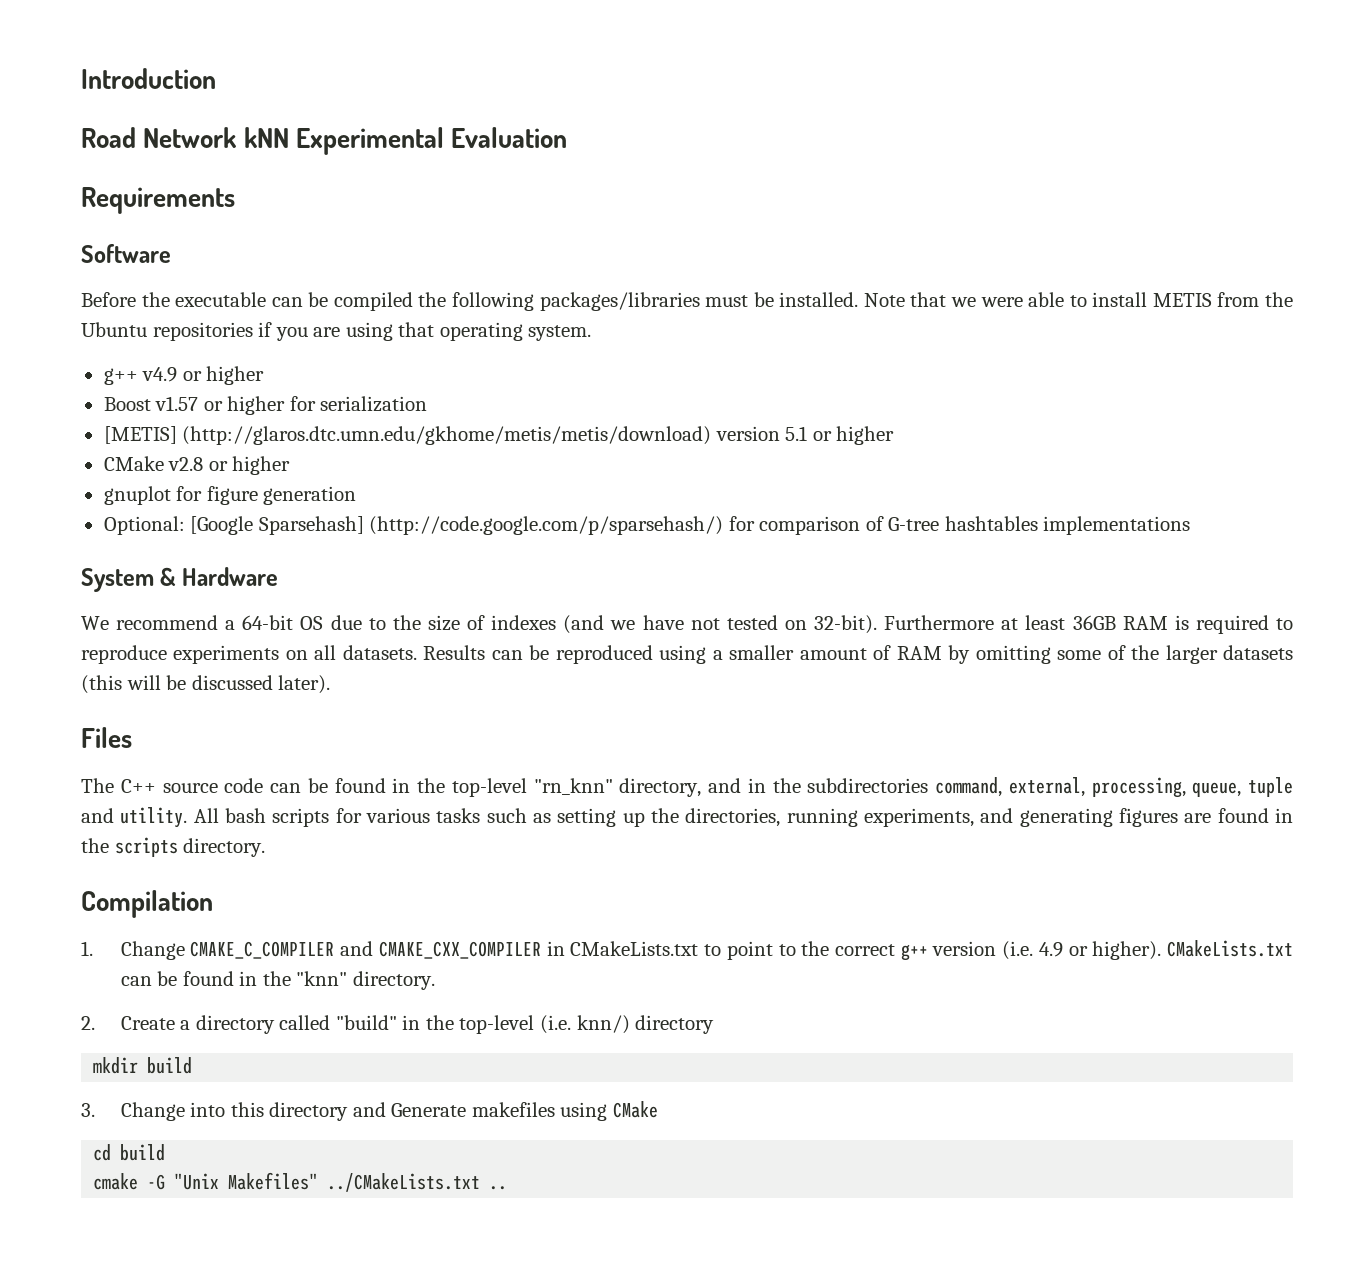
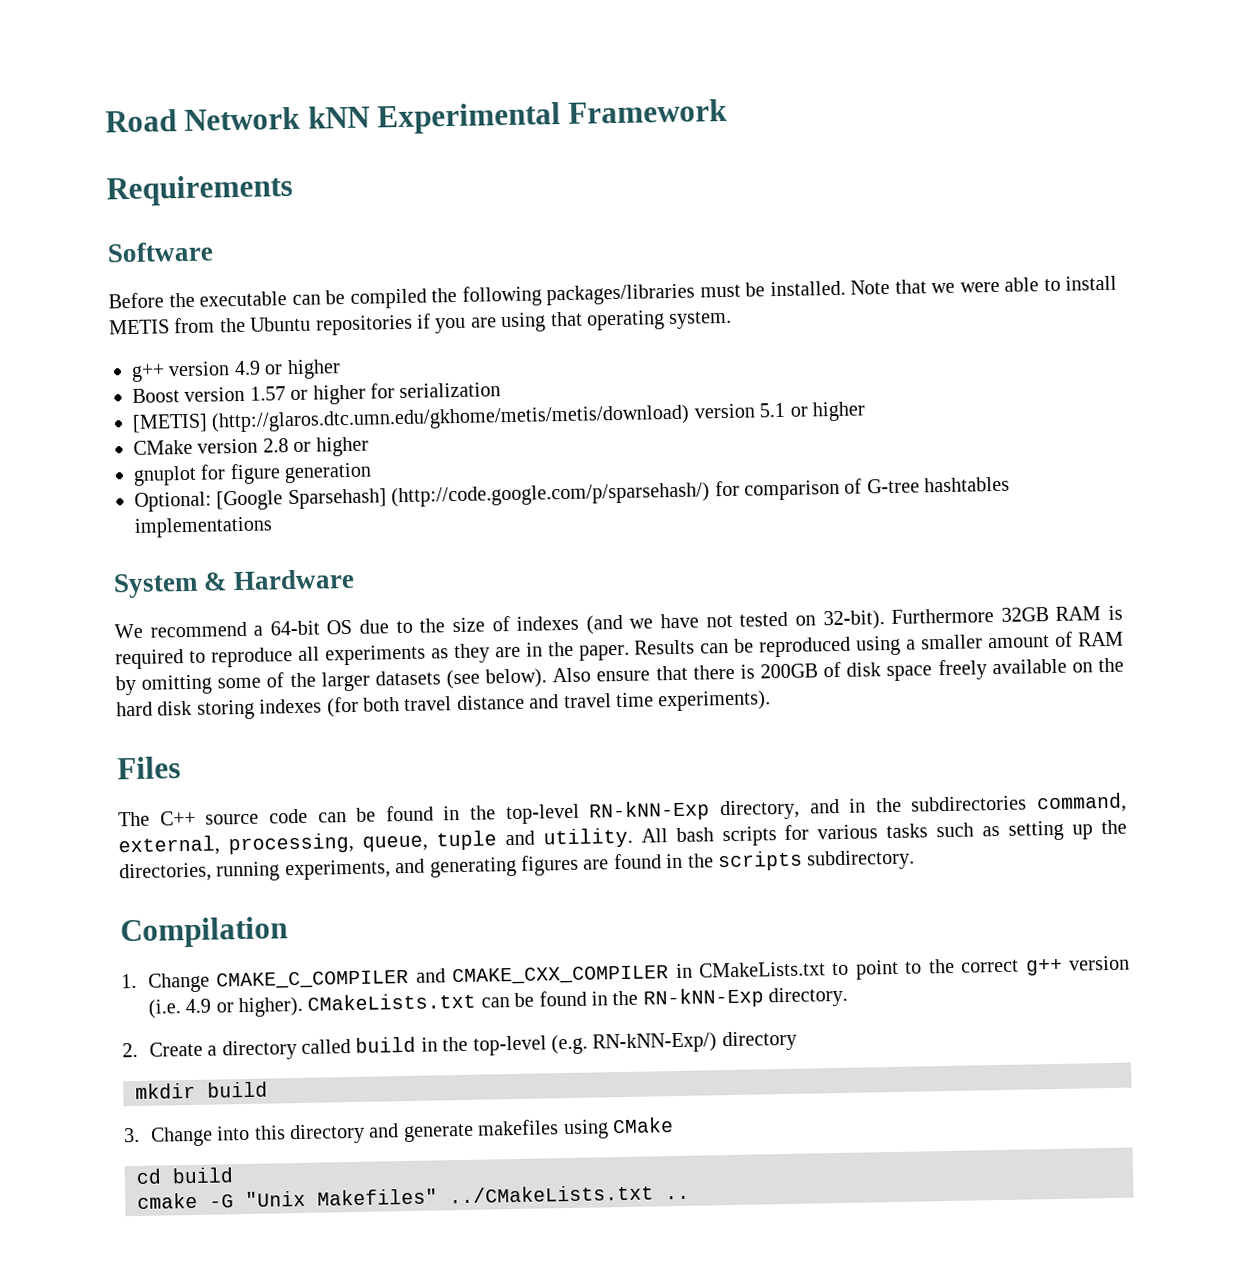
- Introduction
- Road Network kNN Experimental Evaluation
+ Road Network kNN Experimental Framework
- g++ v4.9 or higher
+ g++ version 4.9 or higher
- Boost v1.57 or higher for serialization
+ Boost version 1.57 or higher for serialization
- CMake v2.8 or higher
+ CMake version 2.8 or higher
- Furthermore at least 36GB RAM is required to reproduce experiments on all datasets.
+ Furthermore 32GB RAM is required to reproduce all experiments as they are in the paper.
- Results can be reproduced using a smaller amount of RAM by omitting some of the larger datasets (this will be discussed later).
+ Results can be reproduced using a smaller amount of RAM by omitting some of the larger datasets (see below). Also ensure that there is 200GB of disk space freely available on the hard disk storing indexes (for both travel distance and travel time experiments).
- The C++ source code can be found in the top-level "rn_knn" directory, and in the subdirectories command, external, processing, queue, tuple and utility.
+ The C++ source code can be found in the top-level RN-kNN-Exp directory, and in the subdirectories command, external, processing, queue, tuple and utility.
- All bash scripts for various tasks such as setting up the directories, running experiments, and generating figures are found in the scripts directory.
+ All bash scripts for various tasks such as setting up the directories, running experiments, and generating figures are found in the scripts subdirectory.
- CMakeLists.txt can be found in the "knn" directory.
+ CMakeLists.txt can be found in the RN-kNN-Exp directory.
- 2. Create a directory called "build" in the top-level (i.e. knn/) directory
+ 2. Create a directory called build in the top-level (e.g. RN-kNN-Exp/) directory
- 3. Change into this directory and Generate makefiles using CMake
+ 3. Change into this directory and generate makefiles using CMake

